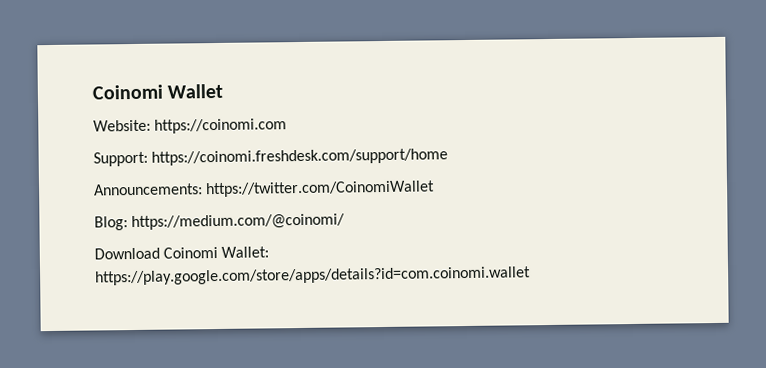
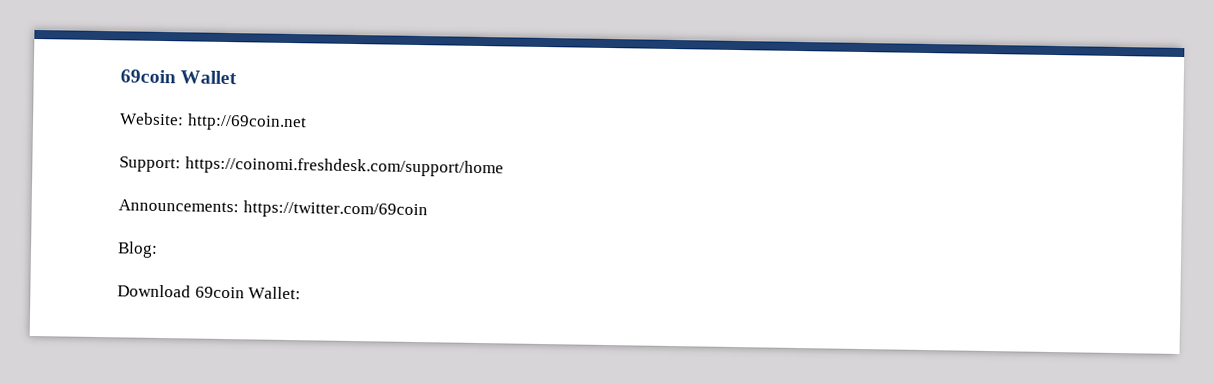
- Coinomi Wallet
+ 69coin Wallet
- Website: https://coinomi.com
+ Website: http://69coin.net
- Announcements: https://twitter.com/CoinomiWallet
+ Announcements: https://twitter.com/69coin
- Blog: https://medium.com/@coinomi/
+ Blog:
- Download Coinomi Wallet: https://play.google.com/store/apps/details?id=com.coinomi.wallet
+ Download 69coin Wallet:

